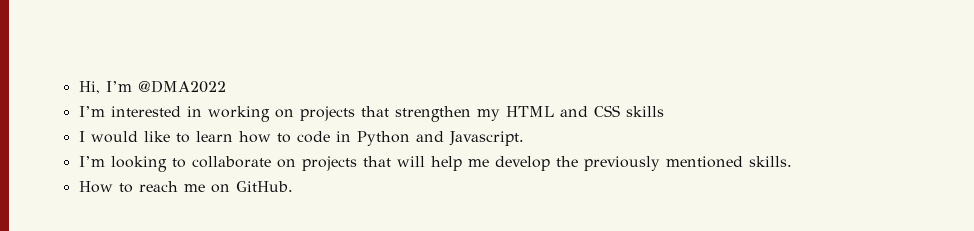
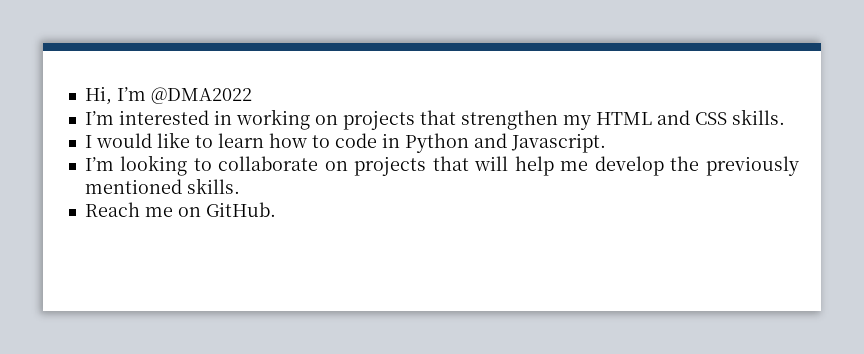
- I’m interested in working on projects that strengthen my HTML and CSS skills
+ I’m interested in working on projects that strengthen my HTML and CSS skills.
- How to reach me on GitHub.
+ Reach me on GitHub.

